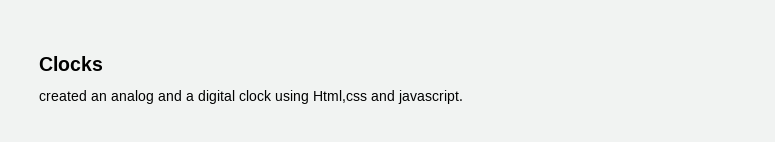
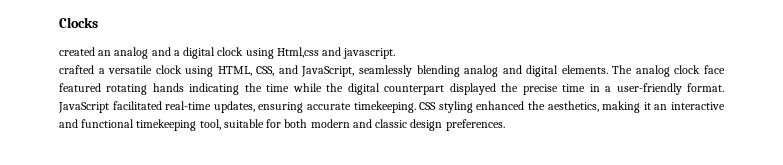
+ crafted a versatile clock using HTML, CSS, and JavaScript, seamlessly blending analog and digital elements. The analog clock face featured rotating hands indicating the time while the digital counterpart displayed the precise time in a user-friendly format. JavaScript facilitated real-time updates, ensuring accurate timekeeping. CSS styling enhanced the aesthetics, making it an interactive and functional timekeeping tool, suitable for both modern and classic design preferences.

